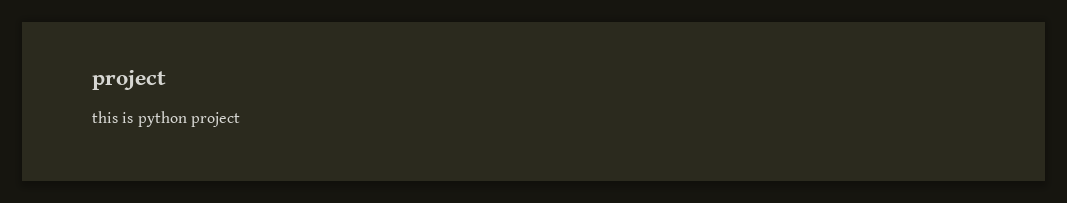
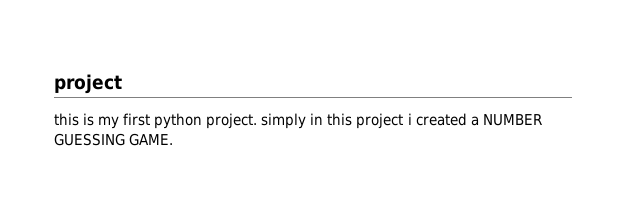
- this is python project
+ this is my first python project. simply in this project i created a NUMBER GUESSING GAME.

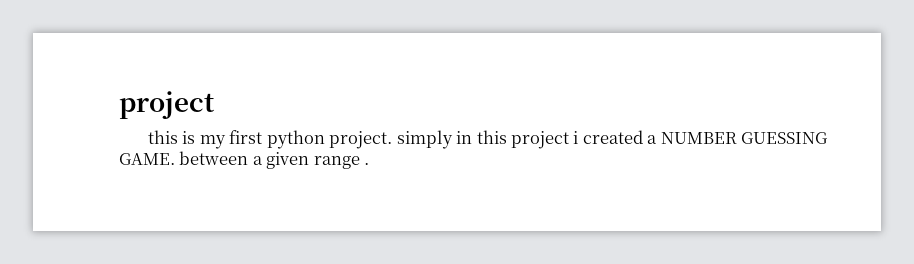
- this is my first python project. simply in this project i created a NUMBER GUESSING GAME.
+ this is my first python project. simply in this project i created a NUMBER GUESSING GAME. between a given range .

